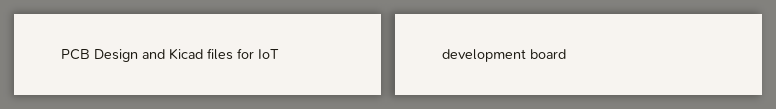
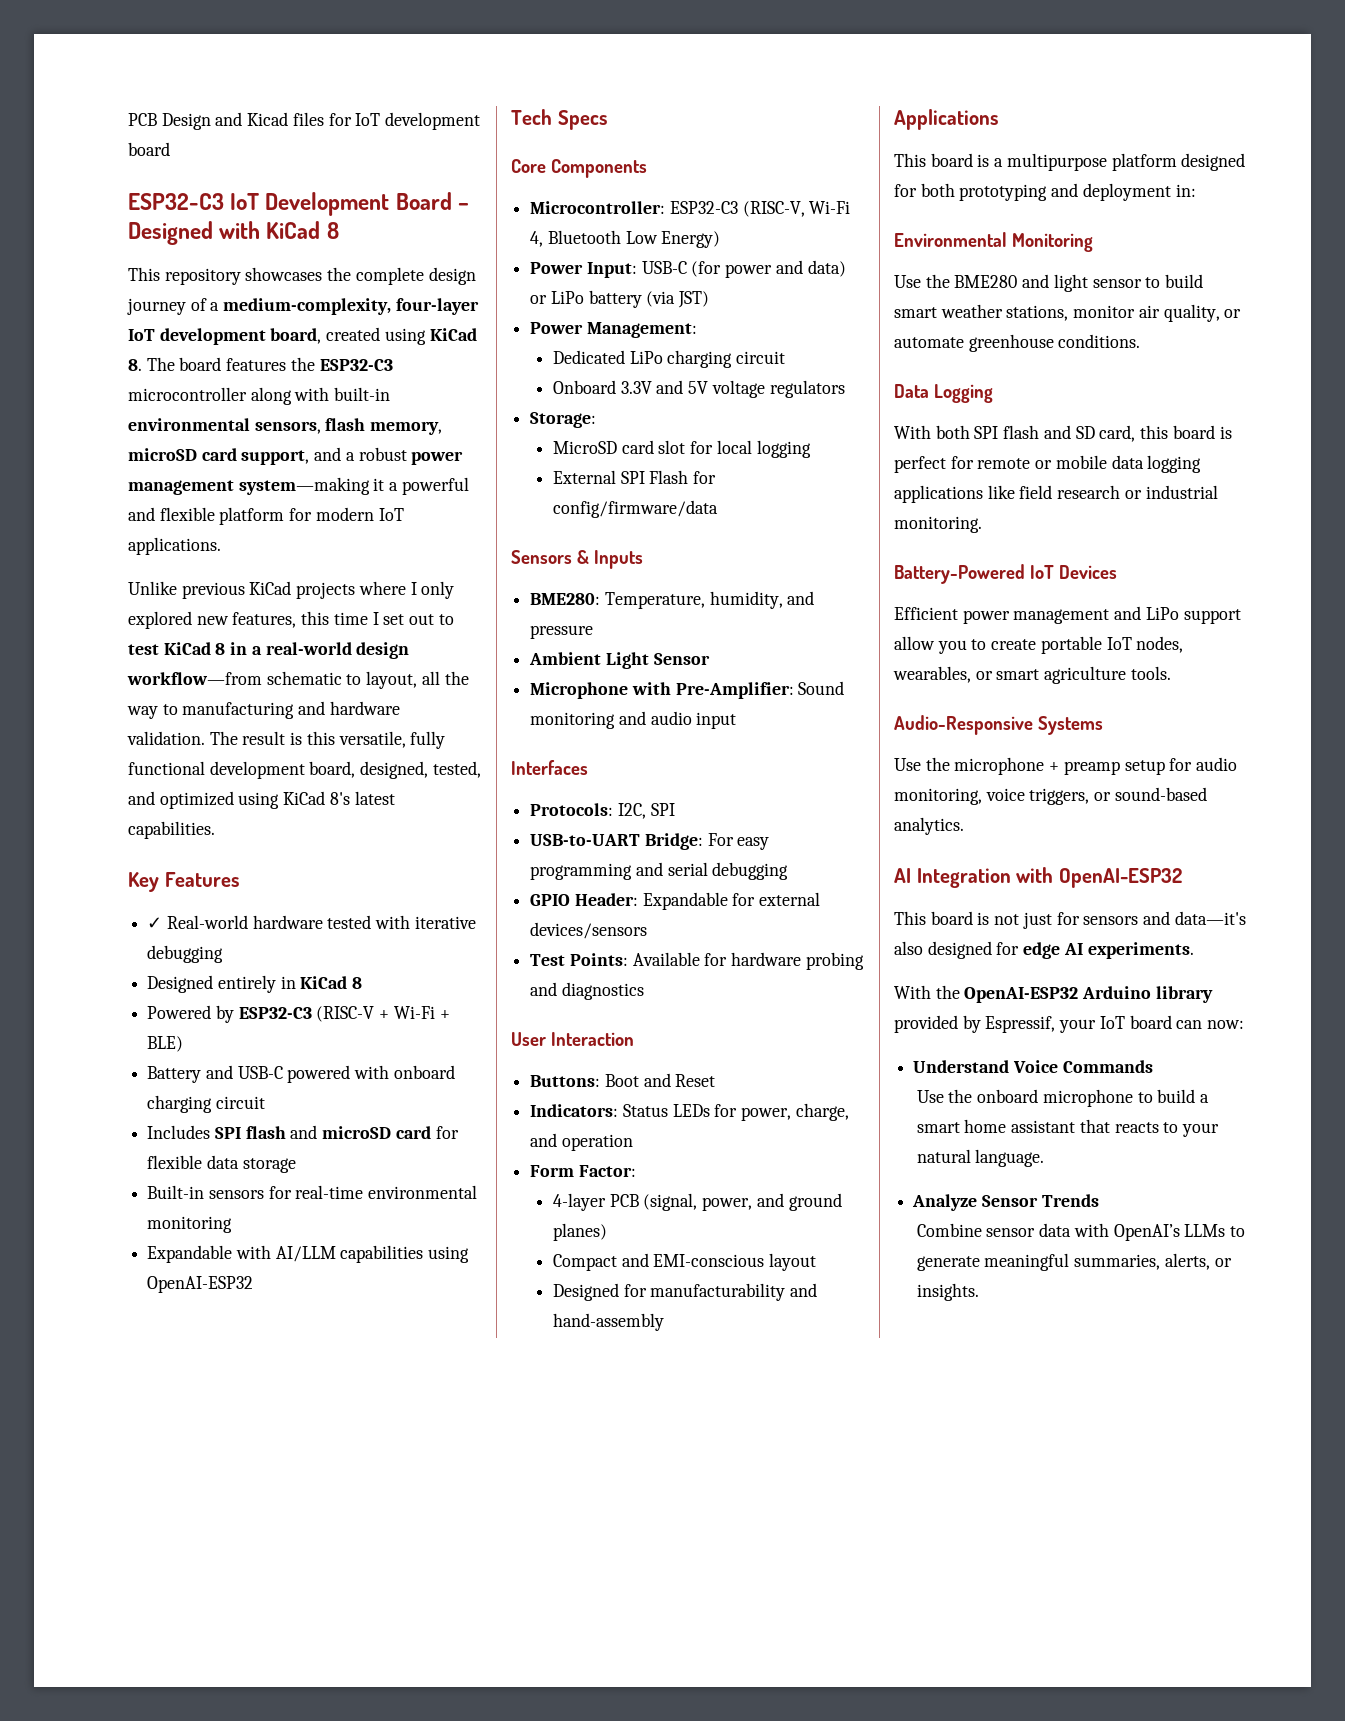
+ ESP32-C3 IoT Development Board – Designed with KiCad 8
+ This repository showcases the complete design journey of a medium-complexity, four-layer IoT development board, created using KiCad 8. The board features the ESP32-C3 microcontroller along with built-in environmental sensors, flash memory, microSD card support, and a robust power management system—making it a powerful and flexible platform for modern IoT applications.
+ Unlike previous KiCad projects where I only explored new features, this time I set out to test KiCad 8 in a real-world design workflow—from schematic to layout, all the way to manufacturing and hardware validation. The result is this versatile, fully functional development board, designed, tested, and optimized using KiCad 8's latest capabilities.
+ Key Features
+ ✓ Real-world hardware tested with iterative debugging
+ Designed entirely in KiCad 8
+ Powered by ESP32-C3 (RISC-V + Wi-Fi + BLE)
+ Battery and USB-C powered with onboard charging circuit
+ Includes SPI flash and microSD card for flexible data storage
+ Built-in sensors for real-time environmental monitoring
+ Expandable with AI/LLM capabilities using OpenAI-ESP32
+ Tech Specs
+ Core Components
+ Microcontroller: ESP32-C3 (RISC-V, Wi-Fi 4, Bluetooth Low Energy)
+ Power Input: USB-C (for power and data) or LiPo battery (via JST)
+ Power Management:
+ Dedicated LiPo charging circuit
+ Onboard 3.3V and 5V voltage regulators
+ Storage:
+ MicroSD card slot for local logging
+ External SPI Flash for config/firmware/data
+ Sensors & Inputs
+ BME280: Temperature, humidity, and pressure
+ Ambient Light Sensor
+ Microphone with Pre-Amplifier: Sound monitoring and audio input
+ Interfaces
+ Protocols: I2C, SPI
+ USB-to-UART Bridge: For easy programming and serial debugging
+ GPIO Header: Expandable for external devices/sensors
+ Test Points: Available for hardware probing and diagnostics
+ User Interaction
+ Buttons: Boot and Reset
+ Indicators: Status LEDs for power, charge, and operation
+ Form Factor:
+ 4-layer PCB (signal, power, and ground planes)
+ Compact and EMI-conscious layout
+ Designed for manufacturability and hand-assembly
+ Applications
+ This board is a multipurpose platform designed for both prototyping and deployment in:
+ Environmental Monitoring
+ Use the BME280 and light sensor to build smart weather stations, monitor air quality, or automate greenhouse conditions.
+ Data Logging
+ With both SPI flash and SD card, this board is perfect for remote or mobile data logging applications like field research or industrial monitoring.
+ Battery-Powered IoT Devices
+ Efficient power management and LiPo support allow you to create portable IoT nodes, wearables, or smart agriculture tools.
+ Audio-Responsive Systems
+ Use the microphone + preamp setup for audio monitoring, voice triggers, or sound-based analytics.
+ AI Integration with OpenAI-ESP32
+ This board is not just for sensors and data—it's also designed for edge AI experiments.
+ With the OpenAI-ESP32 Arduino library provided by Espressif, your IoT board can now:
+ Understand Voice Commands
+ Use the onboard microphone to build a smart home assistant that reacts to your natural language.
+ Analyze Sensor Trends
+ Combine sensor data with OpenAI’s LLMs to generate meaningful summaries, alerts, or insights.

